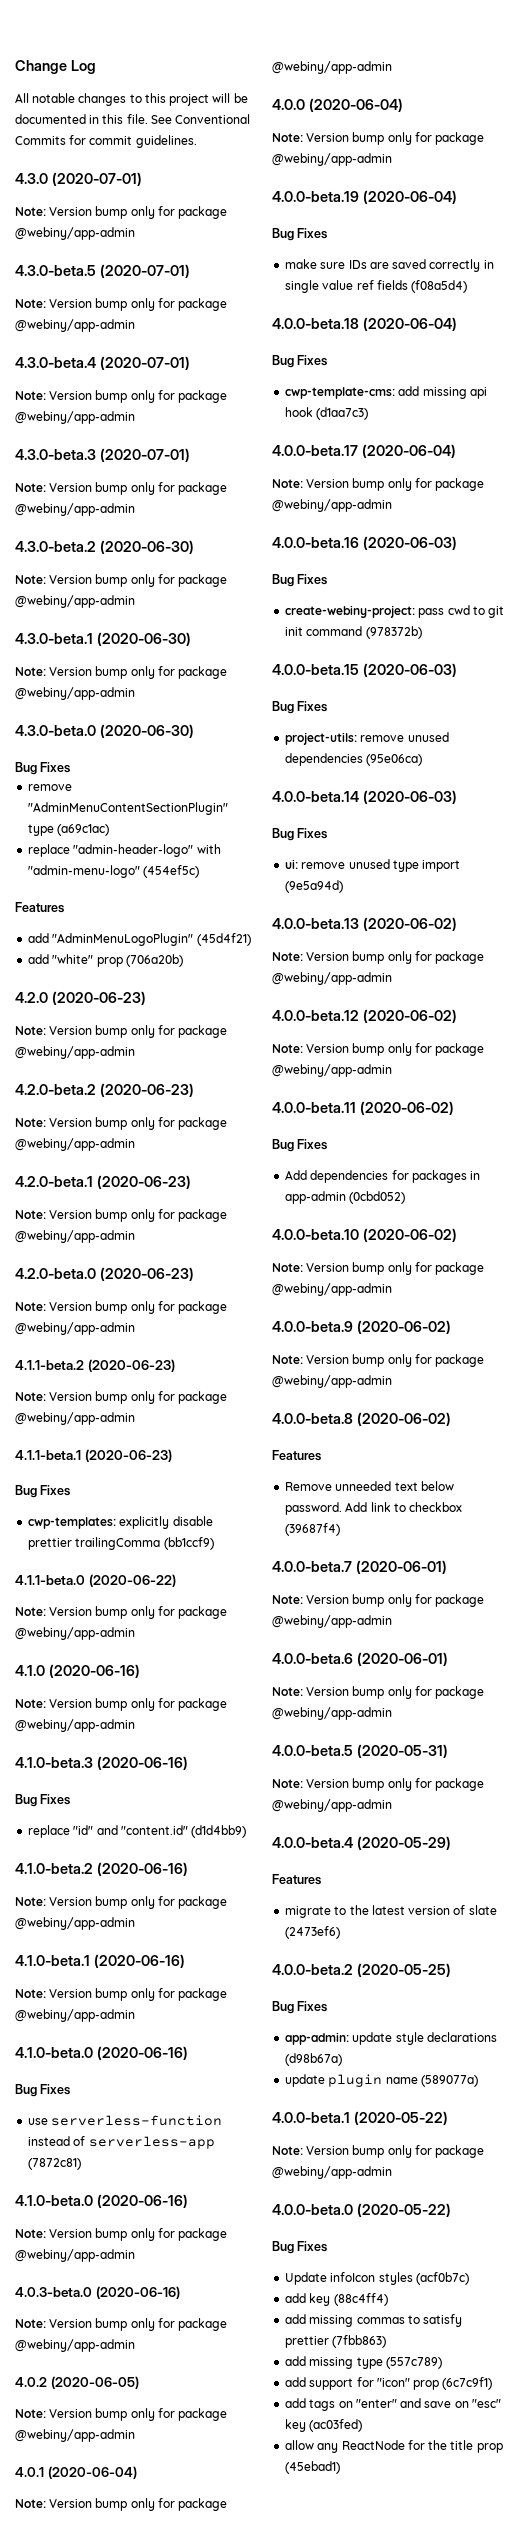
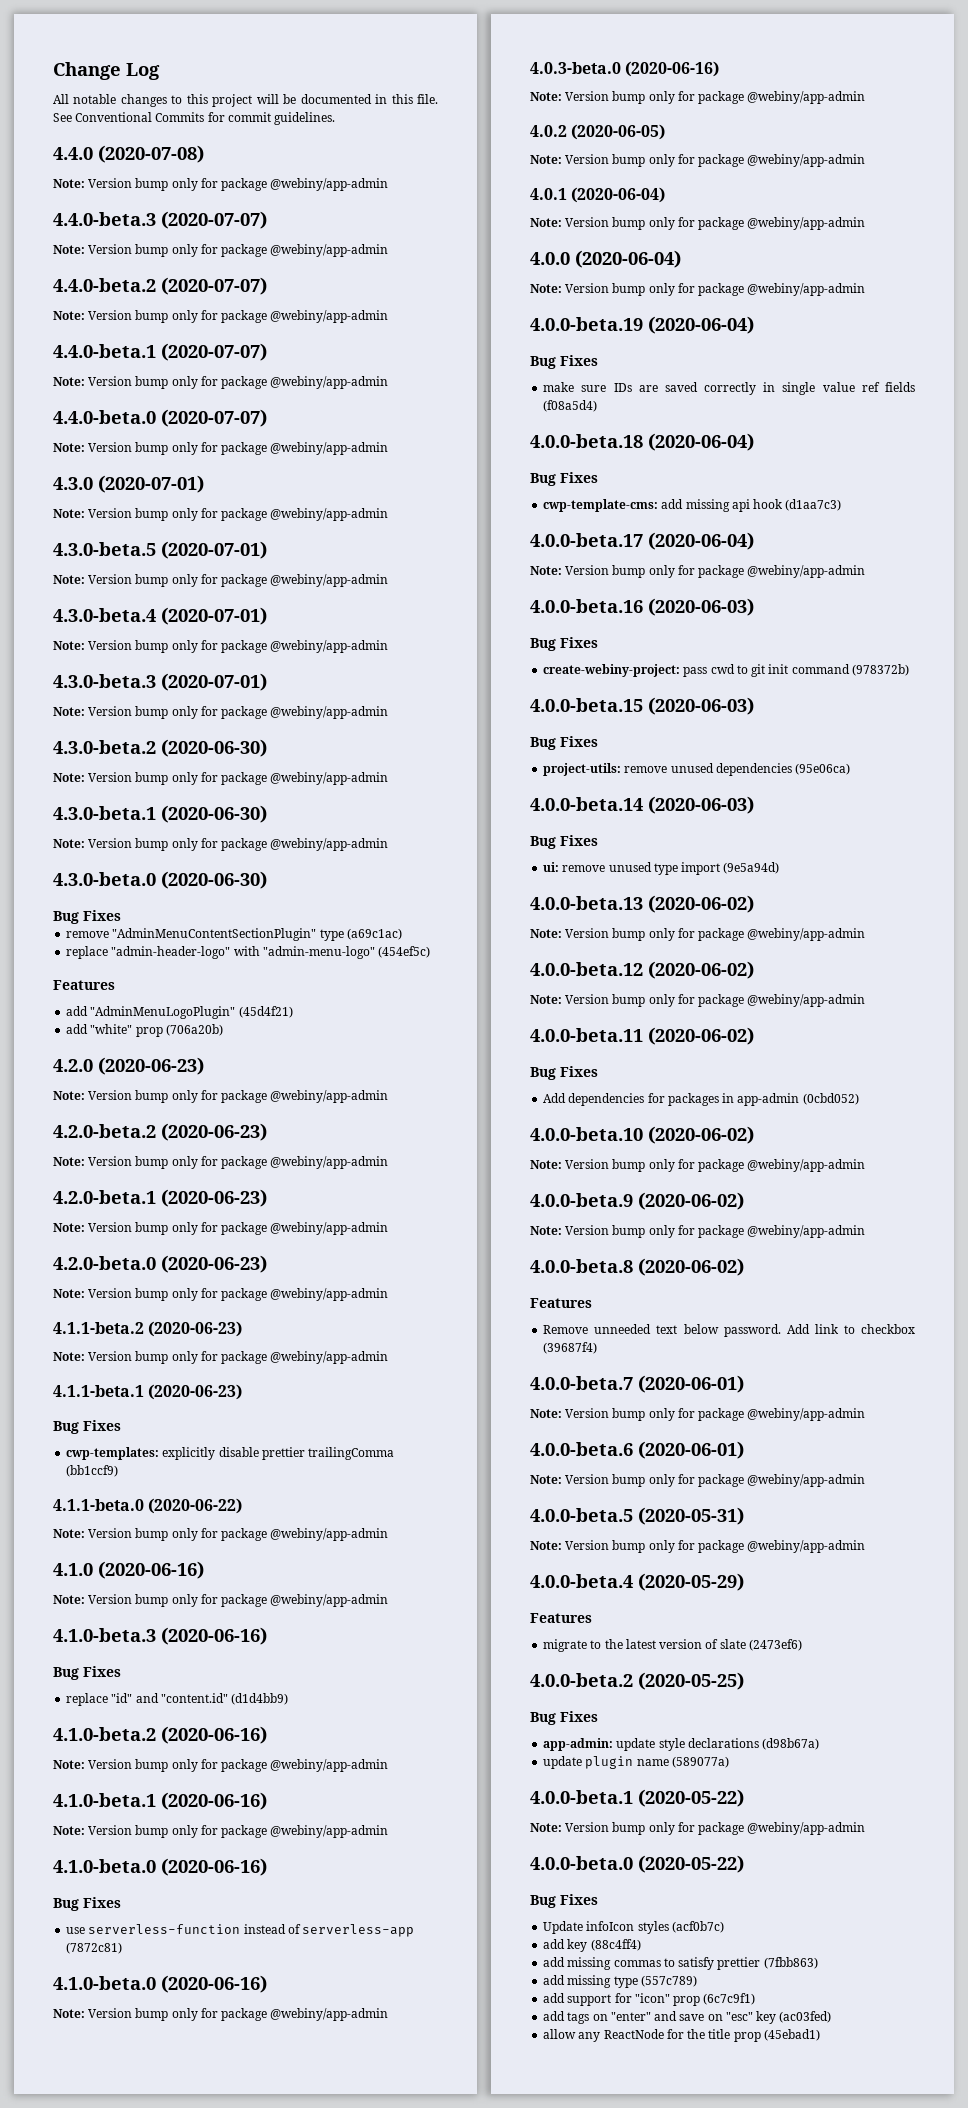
+ 4.4.0 (2020-07-08)
+ Note: Version bump only for package @webiny/app-admin
+ 4.4.0-beta.3 (2020-07-07)
+ Note: Version bump only for package @webiny/app-admin
+ 4.4.0-beta.2 (2020-07-07)
+ Note: Version bump only for package @webiny/app-admin
+ 4.4.0-beta.1 (2020-07-07)
+ Note: Version bump only for package @webiny/app-admin
+ 4.4.0-beta.0 (2020-07-07)
+ Note: Version bump only for package @webiny/app-admin

